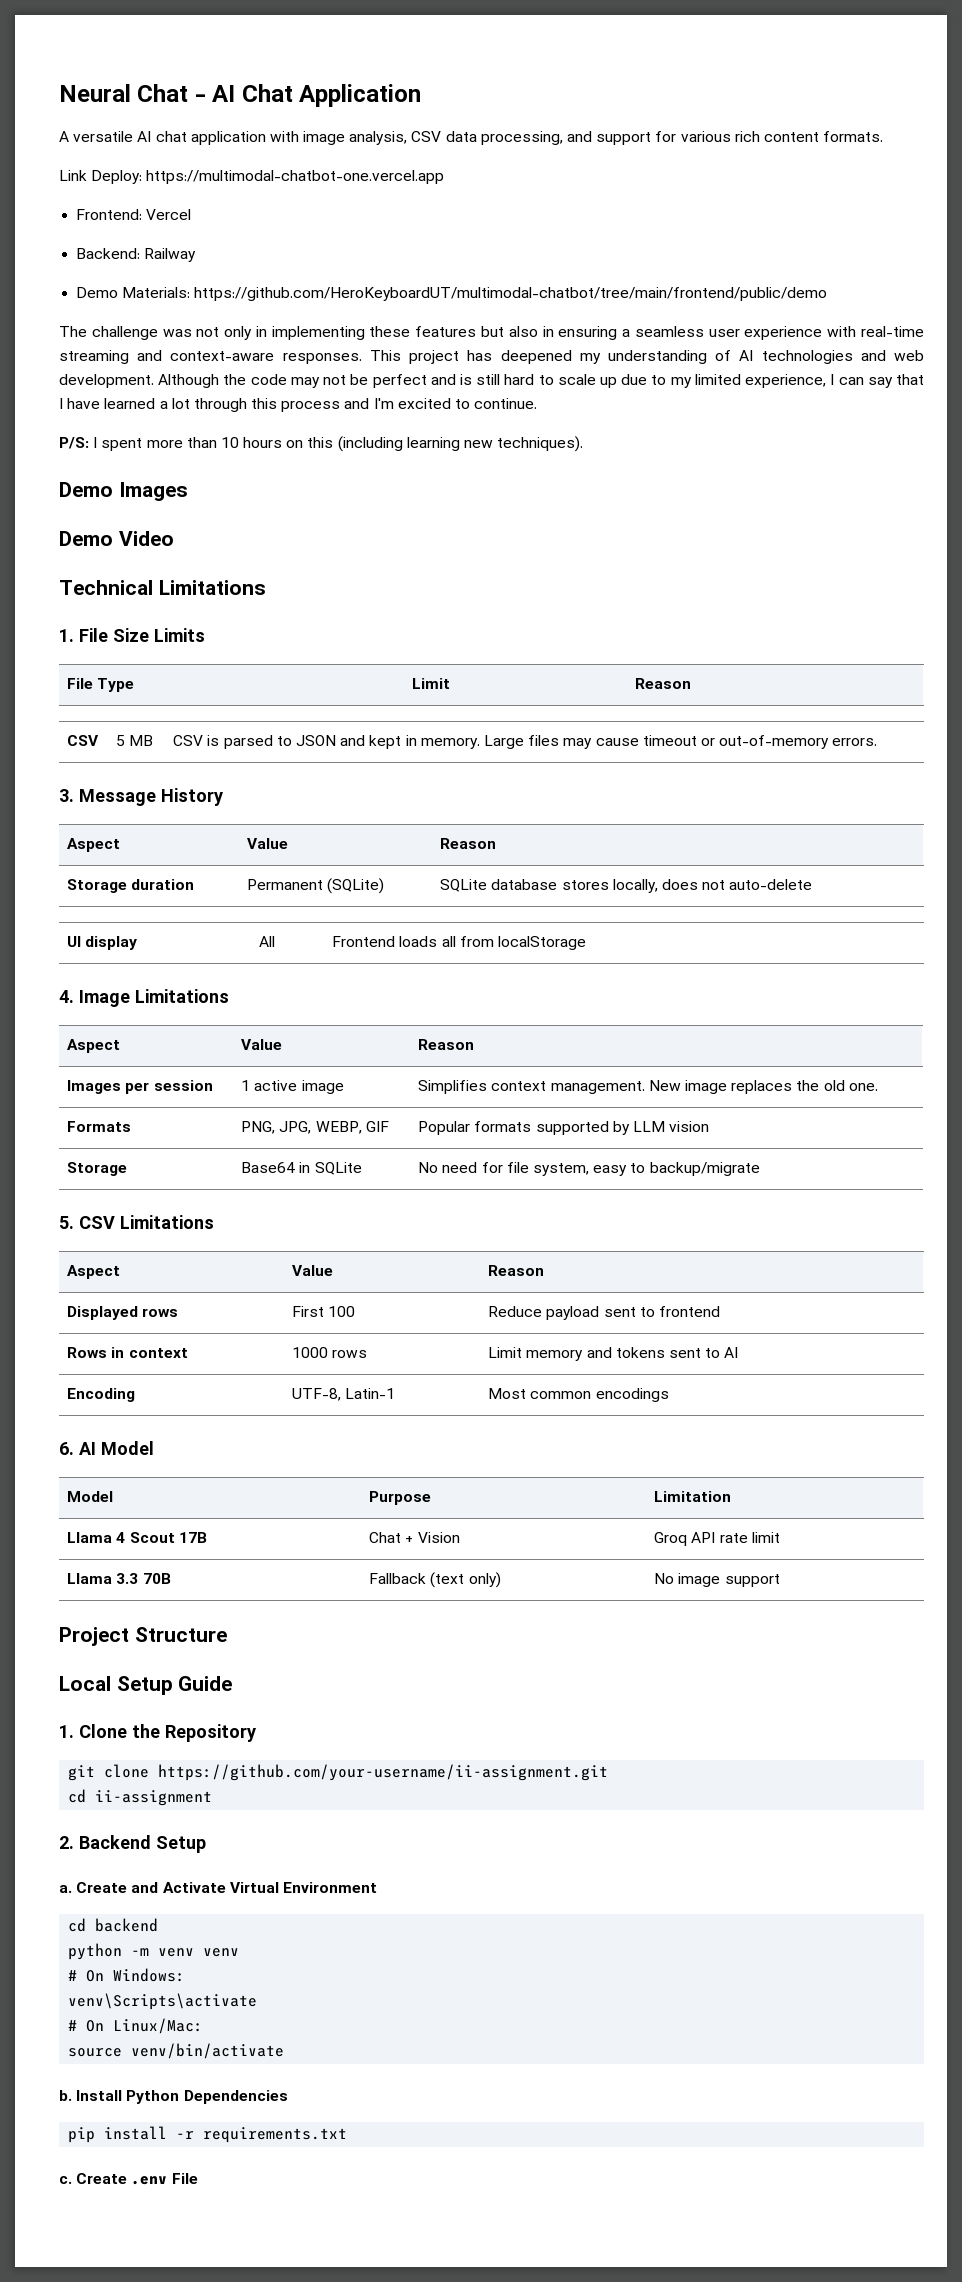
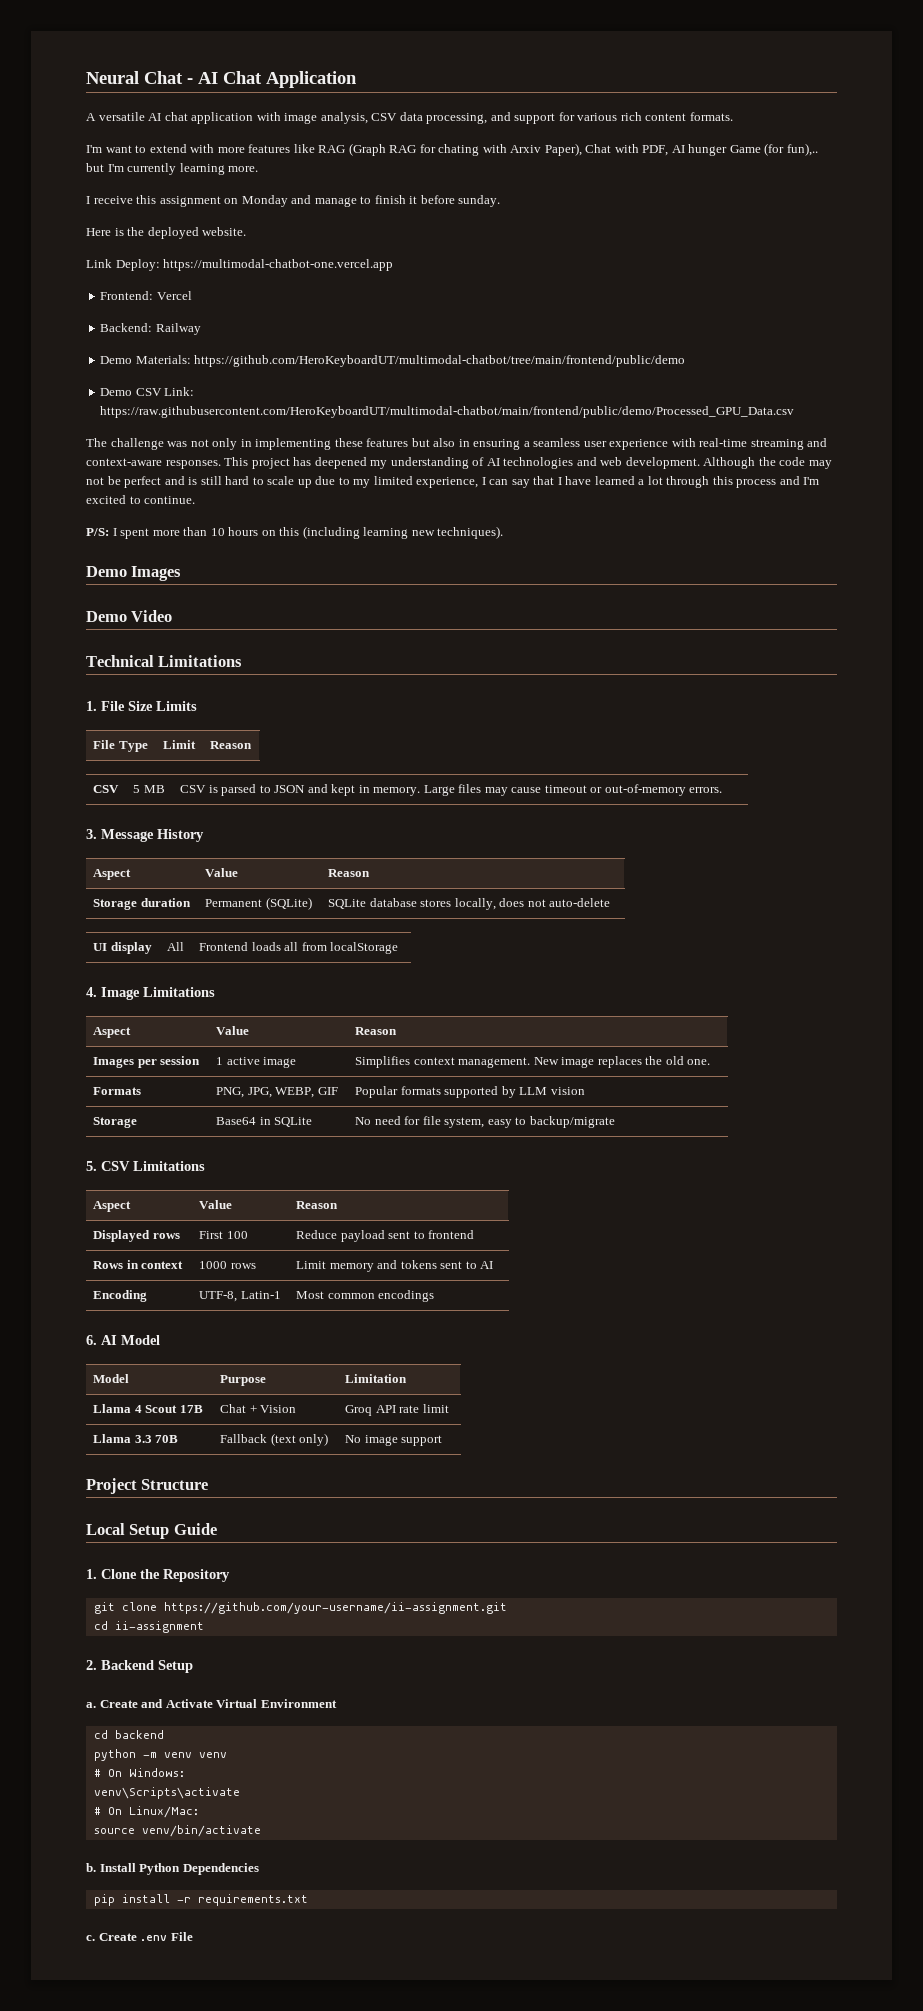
+ I'm want to extend with more features like RAG (Graph RAG for chating with Arxiv Paper), Chat with PDF, AI hunger Game (for fun),.. but I'm currently learning more.
+ I receive this assignment on Monday and manage to finish it before sunday.
+ Here is the deployed website.
+ Demo CSV Link: https://raw.githubusercontent.com/HeroKeyboardUT/multimodal-chatbot/main/frontend/public/demo/Processed_GPU_Data.csv

